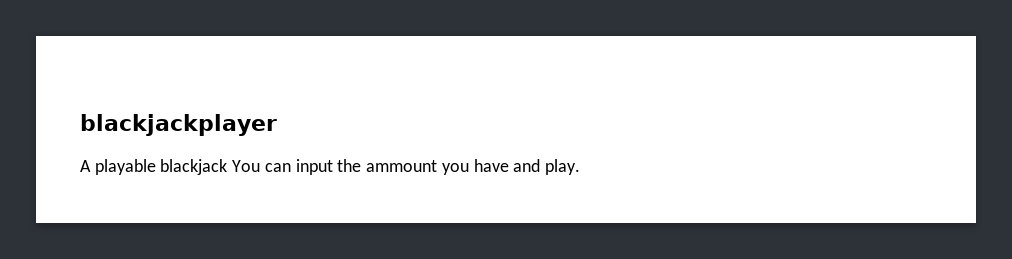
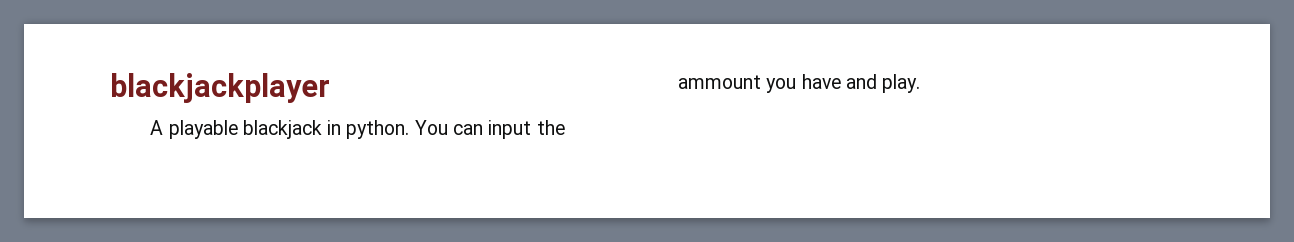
- A playable blackjack You can input the ammount you have and play.
+ A playable blackjack in python. You can input the ammount you have and play.

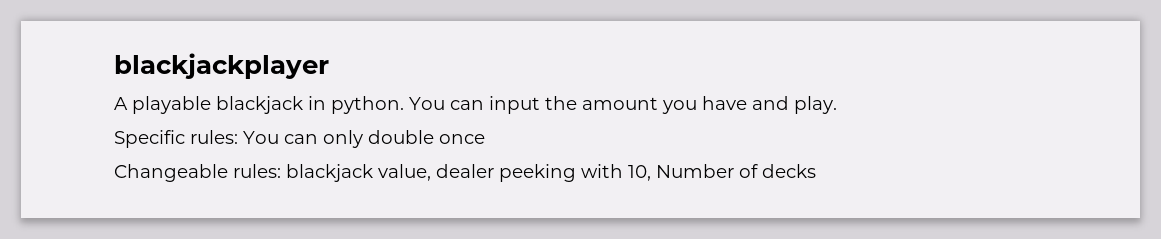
- You can input the ammount you have and play.
+ You can input the amount you have and play.
+ Specific rules: You can only double once
+ Changeable rules: blackjack value, dealer peeking with 10, Number of decks

